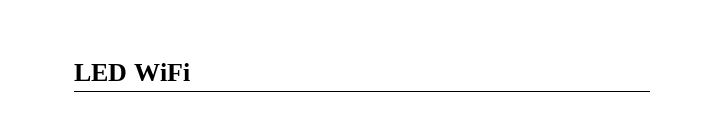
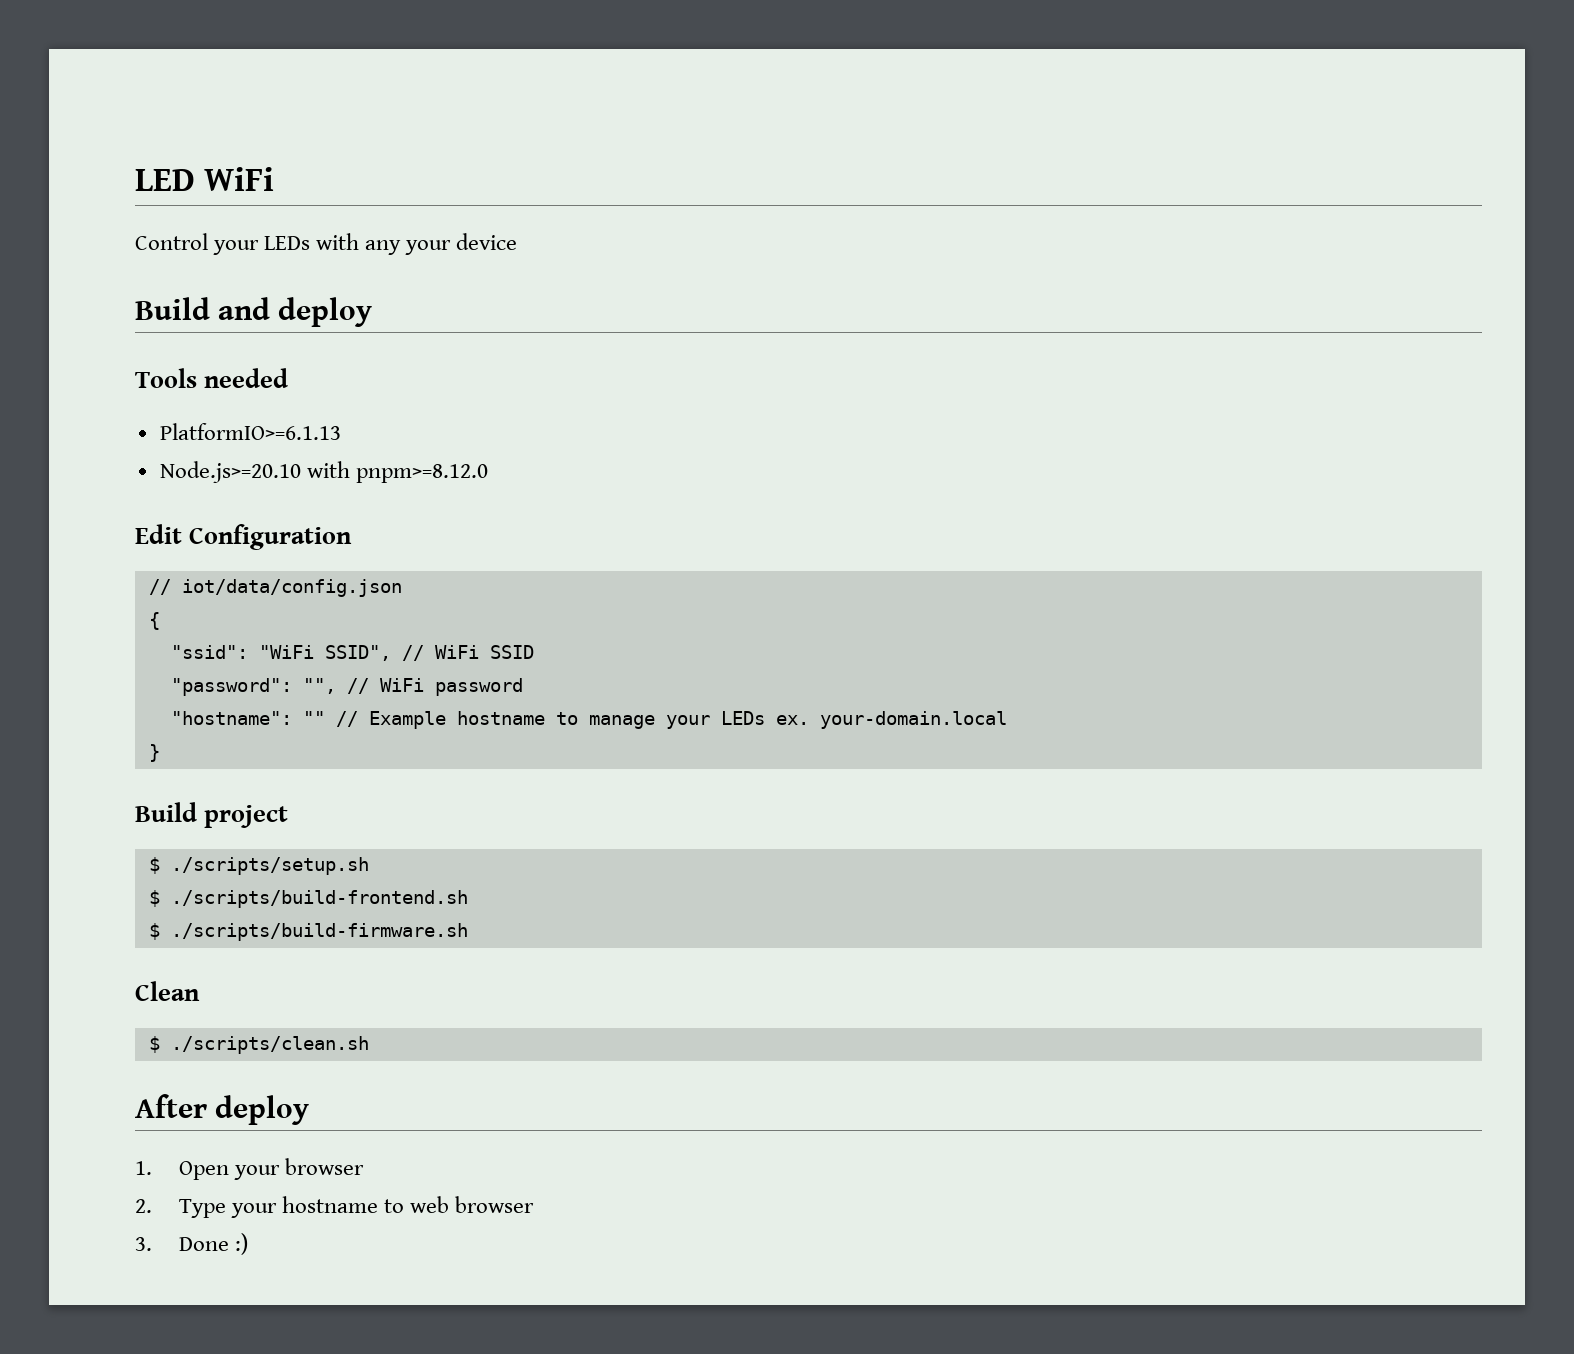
+ Control your LEDs with any your device
+ Build and deploy
+ Tools needed
+ PlatformIO>=6.1.13
+ Node.js>=20.10 with pnpm>=8.12.0
+ Edit Configuration
+ // iot/data/config.json
+ {
+ "ssid": "WiFi SSID", // WiFi SSID
+ "password": "", // WiFi password
+ "hostname": "" // Example hostname to manage your LEDs ex. your-domain.local
+ }
+ Build project
+ $ ./scripts/setup.sh
+ $ ./scripts/build-frontend.sh
+ $ ./scripts/build-firmware.sh
+ Clean
+ $ ./scripts/clean.sh
+ After deploy
+ 1. Open your browser
+ 2. Type your hostname to web browser
+ 3. Done :)

